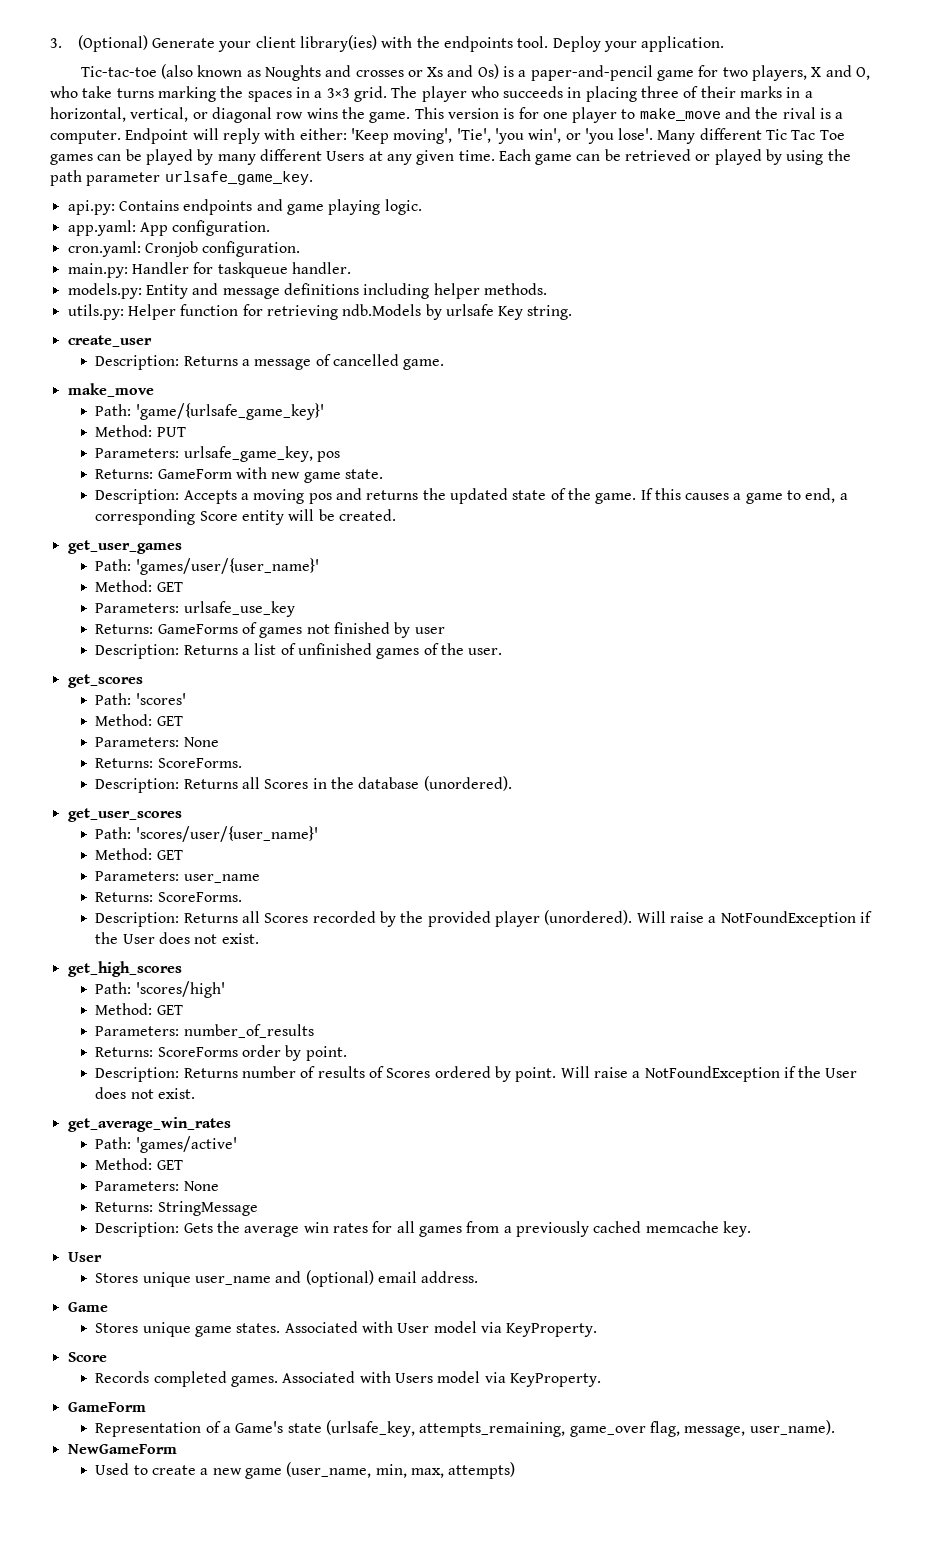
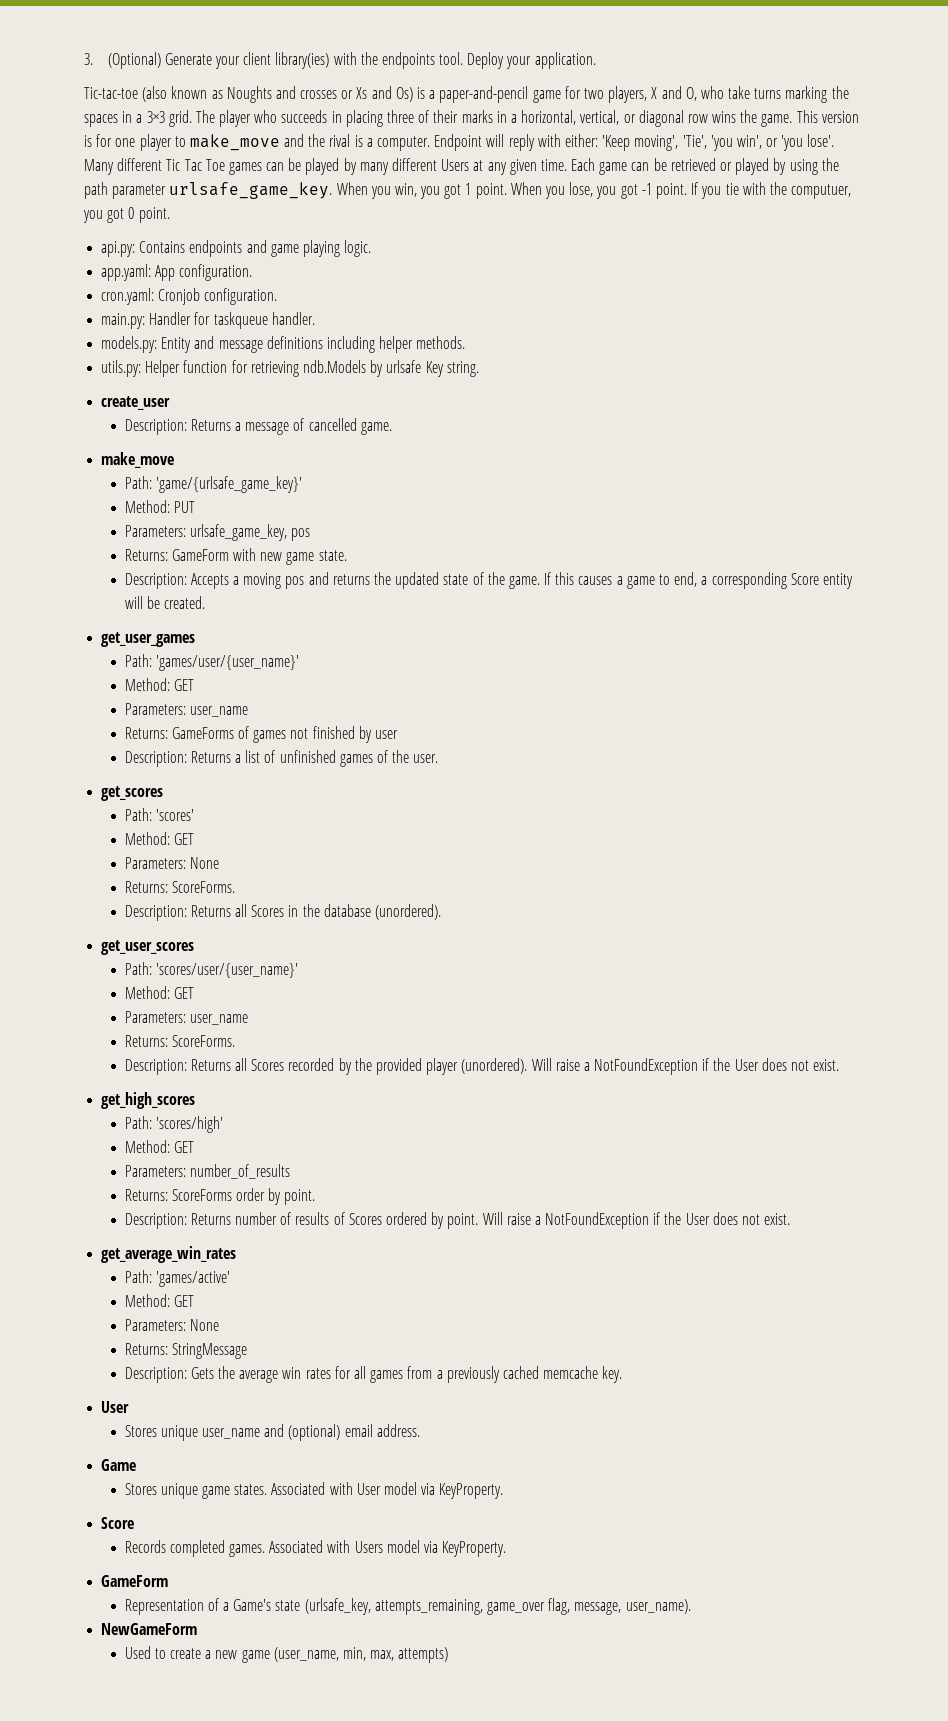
+ When you win, you got 1 point. When you lose, you got -1 point. If you tie with the computuer, you got 0 point.
  Path: 'games/user/{user_name}'
  Method: GET
- Parameters: urlsafe_use_key
+ Parameters: user_name

